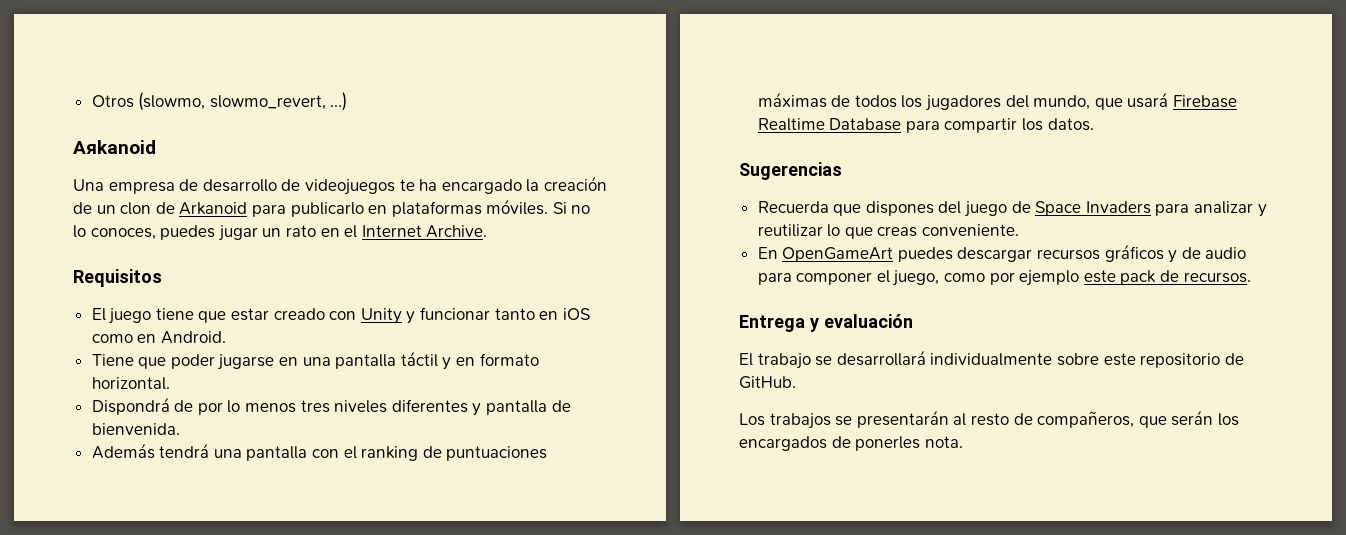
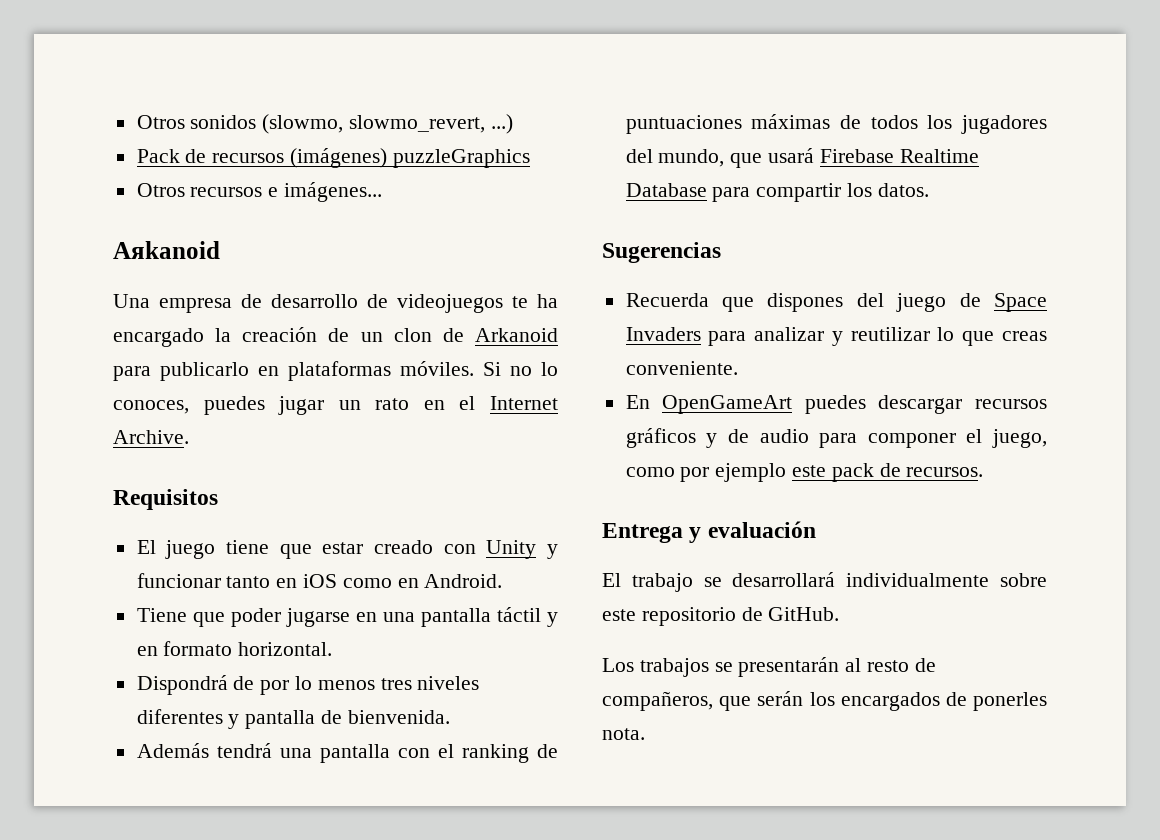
- Otros (slowmo, slowmo_revert, ...)
+ Otros sonidos (slowmo, slowmo_revert, ...)
+ Pack de recursos (imágenes) puzzleGraphics
+ Otros recursos e imágenes...

